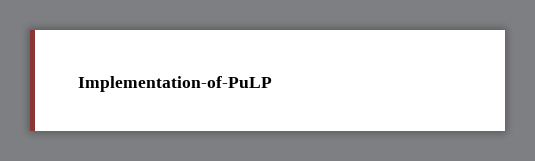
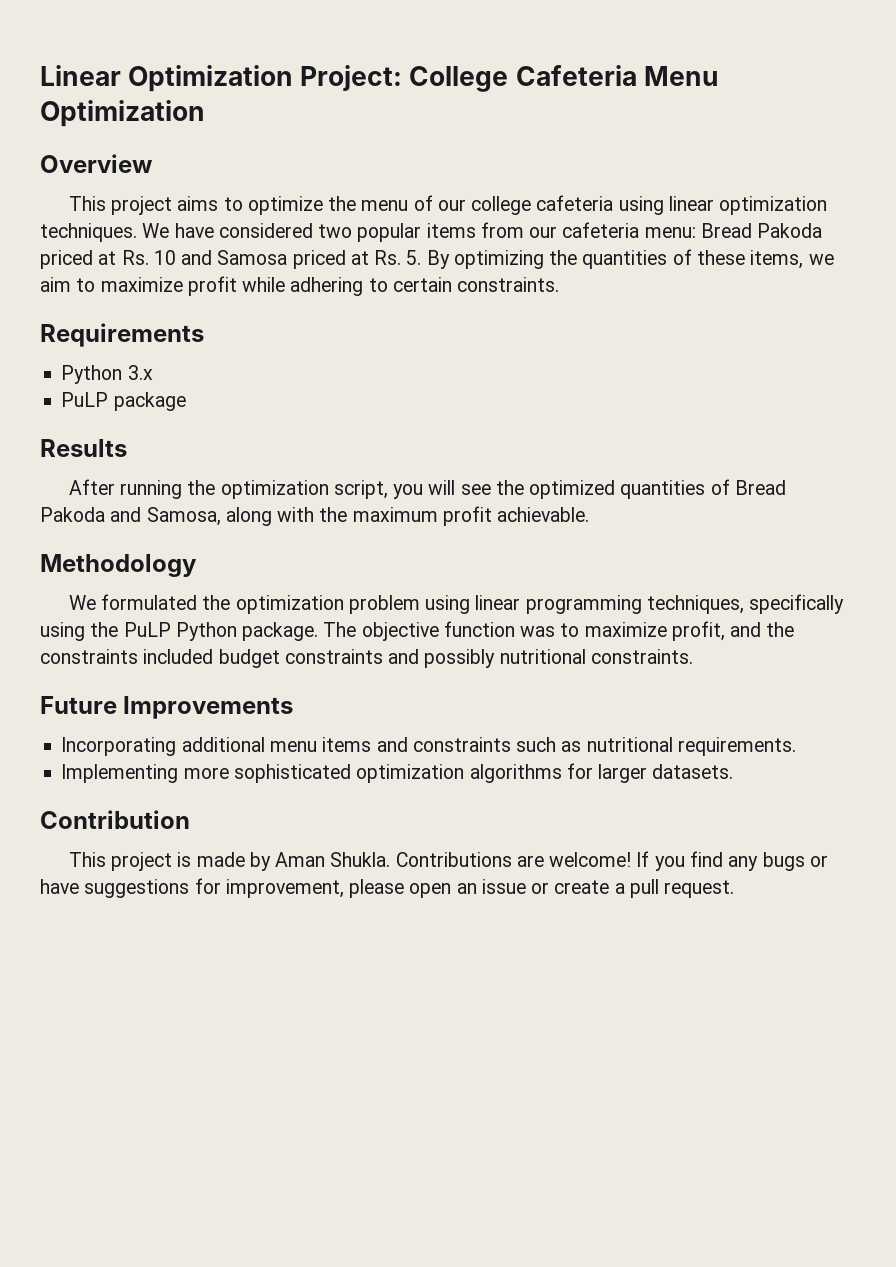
- Implementation-of-PuLP
+ Linear Optimization Project: College Cafeteria Menu Optimization
+ Overview
+ This project aims to optimize the menu of our college cafeteria using linear optimization techniques. We have considered two popular items from our cafeteria menu: Bread Pakoda priced at Rs. 10 and Samosa priced at Rs. 5. By optimizing the quantities of these items, we aim to maximize profit while adhering to certain constraints.
+ Requirements
+ Python 3.x
+ PuLP package
+ Results
+ After running the optimization script, you will see the optimized quantities of Bread Pakoda and Samosa, along with the maximum profit achievable.
+ Methodology
+ We formulated the optimization problem using linear programming techniques, specifically using the PuLP Python package. The objective function was to maximize profit, and the constraints included budget constraints and possibly nutritional constraints.
+ Future Improvements
+ Incorporating additional menu items and constraints such as nutritional requirements.
+ Implementing more sophisticated optimization algorithms for larger datasets.
+ Contribution
+ This project is made by Aman Shukla. Contributions are welcome! If you find any bugs or have suggestions for improvement, please open an issue or create a pull request.

